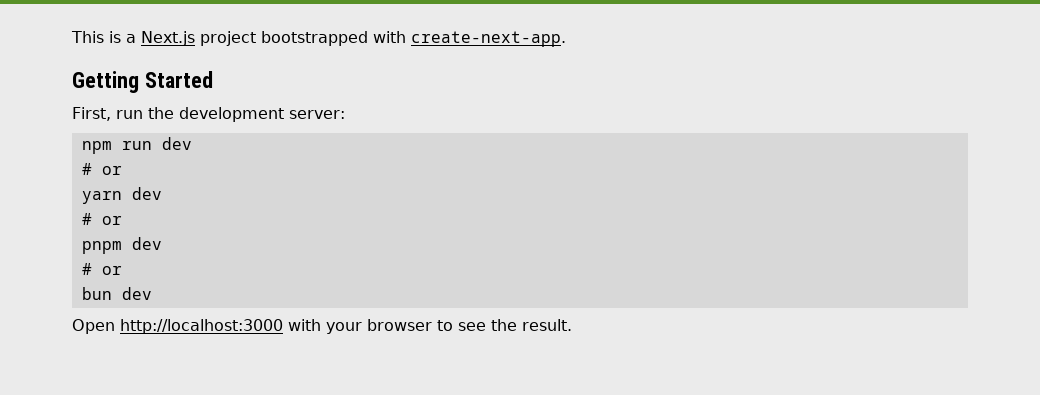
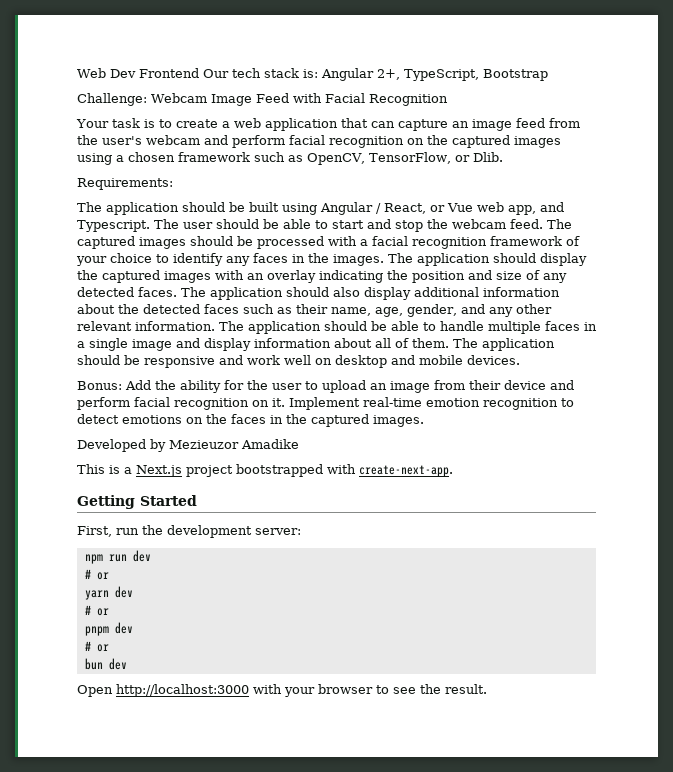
+ Web Dev Frontend Our tech stack is: Angular 2+, TypeScript, Bootstrap
+ Challenge: Webcam Image Feed with Facial Recognition
+ Your task is to create a web application that can capture an image feed from the user's webcam and perform facial recognition on the captured images using a chosen framework such as OpenCV, TensorFlow, or Dlib.
+ Requirements:
+ The application should be built using Angular / React, or Vue web app, and Typescript. The user should be able to start and stop the webcam feed. The captured images should be processed with a facial recognition framework of your choice to identify any faces in the images. The application should display the captured images with an overlay indicating the position and size of any detected faces. The application should also display additional information about the detected faces such as their name, age, gender, and any other relevant information. The application should be able to handle multiple faces in a single image and display information about all of them. The application should be responsive and work well on desktop and mobile devices.
+ Bonus: Add the ability for the user to upload an image from their device and perform facial recognition on it. Implement real-time emotion recognition to detect emotions on the faces in the captured images.
+ Developed by Mezieuzor Amadike

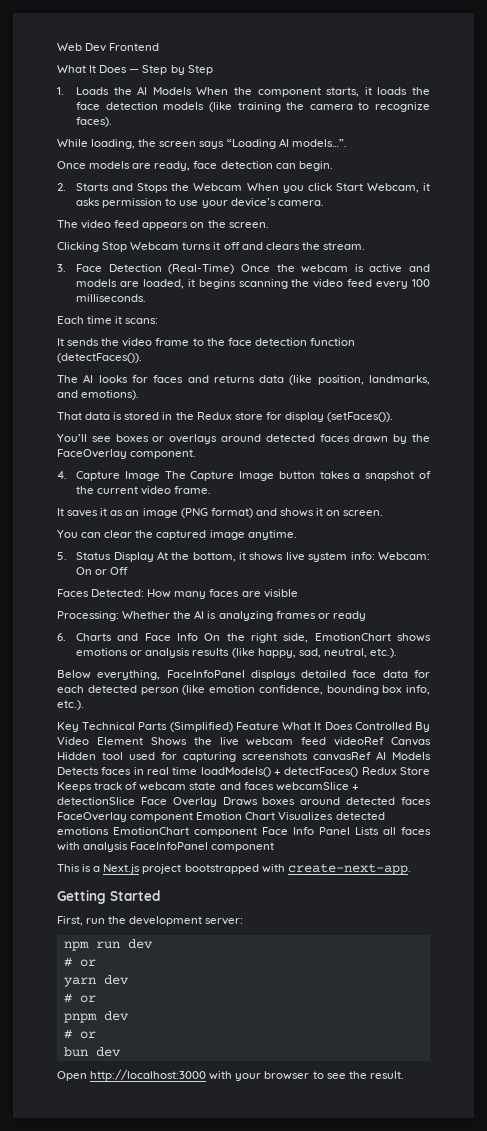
- Web Dev Frontend Our tech stack is: Angular 2+, TypeScript, Bootstrap
- Challenge: Webcam Image Feed with Facial Recognition
- Your task is to create a web application that can capture an image feed from the user's webcam and perform facial recognition on the captured images using a chosen framework such as OpenCV, TensorFlow, or Dlib.
- Requirements:
- The application should be built using Angular / React, or Vue web app, and Typescript. The user should be able to start and stop the webcam feed. The captured images should be processed with a facial recognition framework of your choice to identify any faces in the images. The application should display the captured images with an overlay indicating the position and size of any detected faces. The application should also display additional information about the detected faces such as their name, age, gender, and any other relevant information. The application should be able to handle multiple faces in a single image and display information about all of them. The application should be responsive and work well on desktop and mobile devices.
- Bonus: Add the ability for the user to upload an image from their device and perform facial recognition on it. Implement real-time emotion recognition to detect emotions on the faces in the captured images.
- Developed by Mezieuzor Amadike
+ Web Dev Frontend
+ What It Does — Step by Step
+ 1. Loads the AI Models When the component starts, it loads the face detection models (like training the camera to recognize faces).
+ While loading, the screen says “Loading AI models…”.
+ Once models are ready, face detection can begin.
+ 2. Starts and Stops the Webcam When you click Start Webcam, it asks permission to use your device’s camera.
+ The video feed appears on the screen.
+ Clicking Stop Webcam turns it off and clears the stream.
+ 3. Face Detection (Real-Time) Once the webcam is active and models are loaded, it begins scanning the video feed every 100 milliseconds.
+ Each time it scans:
+ It sends the video frame to the face detection function (detectFaces()).
+ The AI looks for faces and returns data (like position, landmarks, and emotions).
+ That data is stored in the Redux store for display (setFaces()).
+ You’ll see boxes or overlays around detected faces drawn by the FaceOverlay component.
+ 4. Capture Image The Capture Image button takes a snapshot of the current video frame.
+ It saves it as an image (PNG format) and shows it on screen.
+ You can clear the captured image anytime.
+ 5. Status Display At the bottom, it shows live system info: Webcam: On or Off
+ Faces Detected: How many faces are visible
+ Processing: Whether the AI is analyzing frames or ready
+ 6. Charts and Face Info On the right side, EmotionChart shows emotions or analysis results (like happy, sad, neutral, etc.).
+ Below everything, FaceInfoPanel displays detailed face data for each detected person (like emotion confidence, bounding box info, etc.).
+ Key Technical Parts (Simplified) Feature What It Does Controlled By Video Element Shows the live webcam feed videoRef Canvas Hidden tool used for capturing screenshots canvasRef AI Models Detects faces in real time loadModels() + detectFaces() Redux Store Keeps track of webcam state and faces webcamSlice + detectionSlice Face Overlay Draws boxes around detected faces FaceOverlay component Emotion Chart Visualizes detected emotions EmotionChart component Face Info Panel Lists all faces with analysis FaceInfoPanel component

